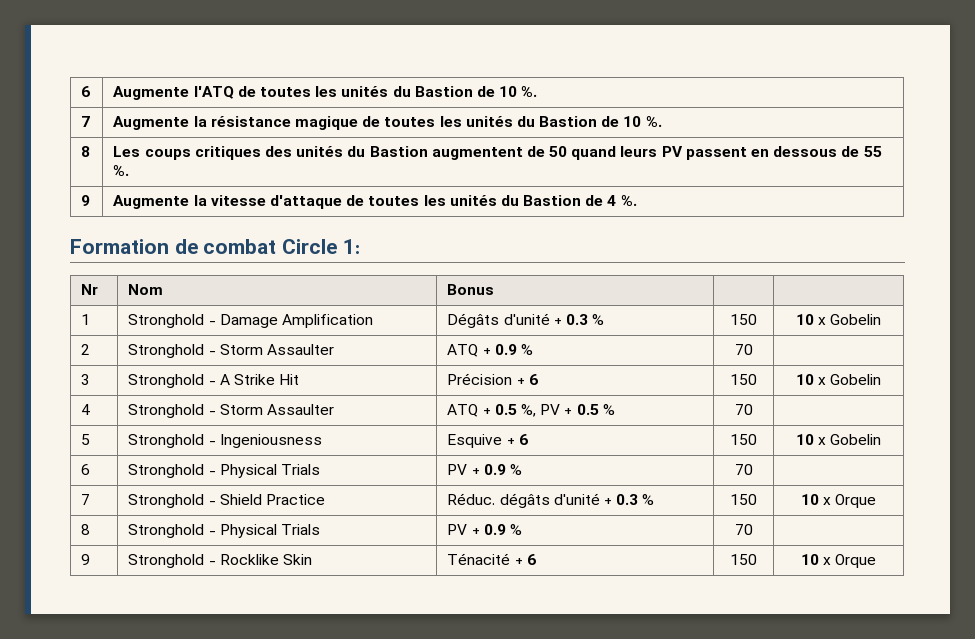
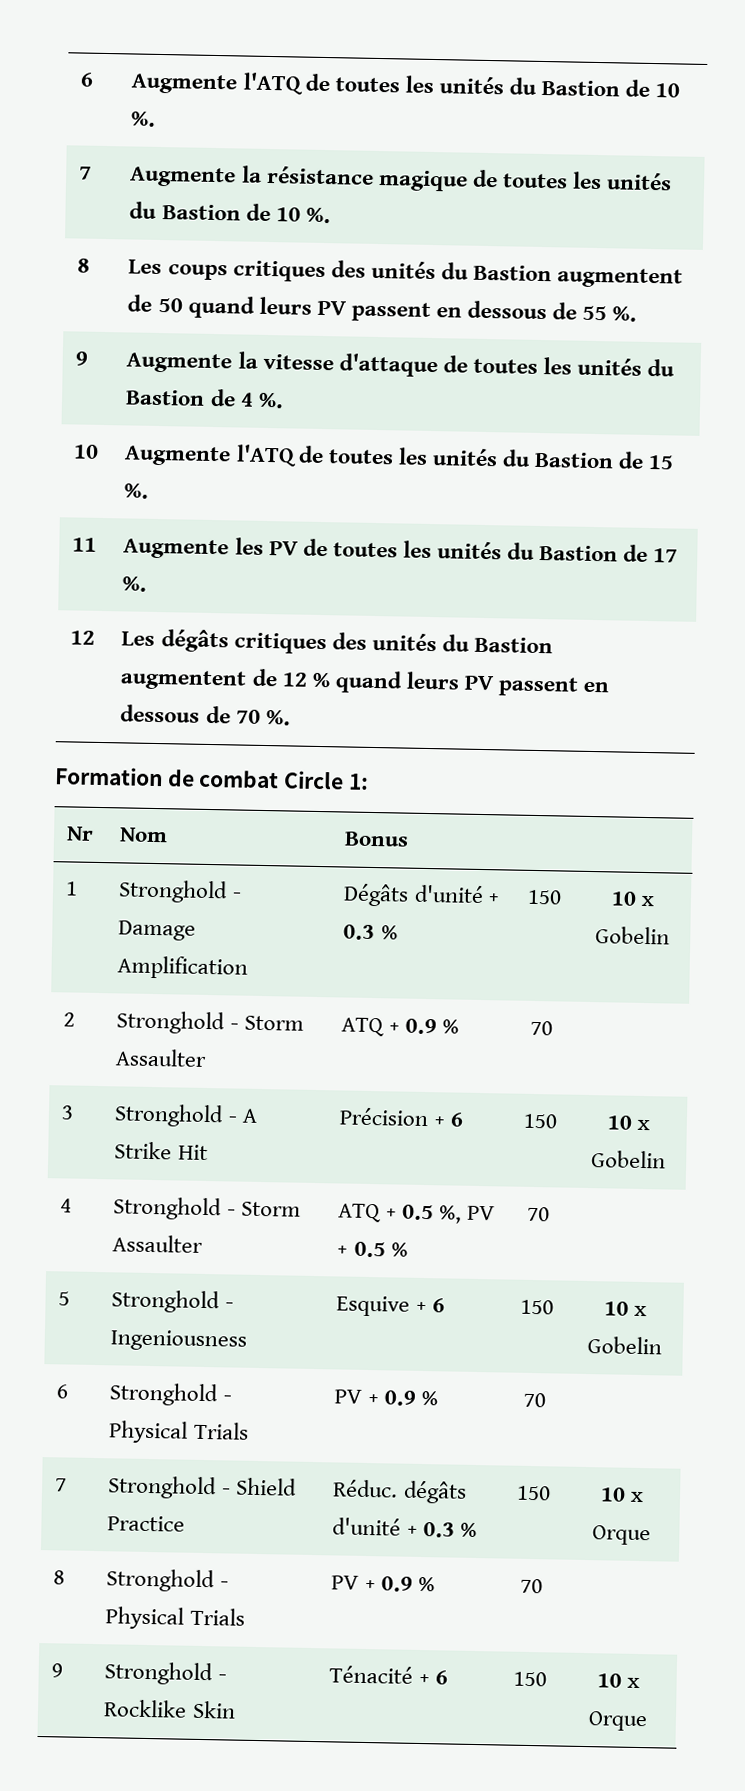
+ 10 | Augmente l'ATQ de toutes les unités du Bastion de 15 %.
+ 11 | Augmente les PV de toutes les unités du Bastion de 17 %.
+ 12 | Les dégâts critiques des unités du Bastion augmentent de 12 % quand leurs PV passent en dessous de 70 %.

